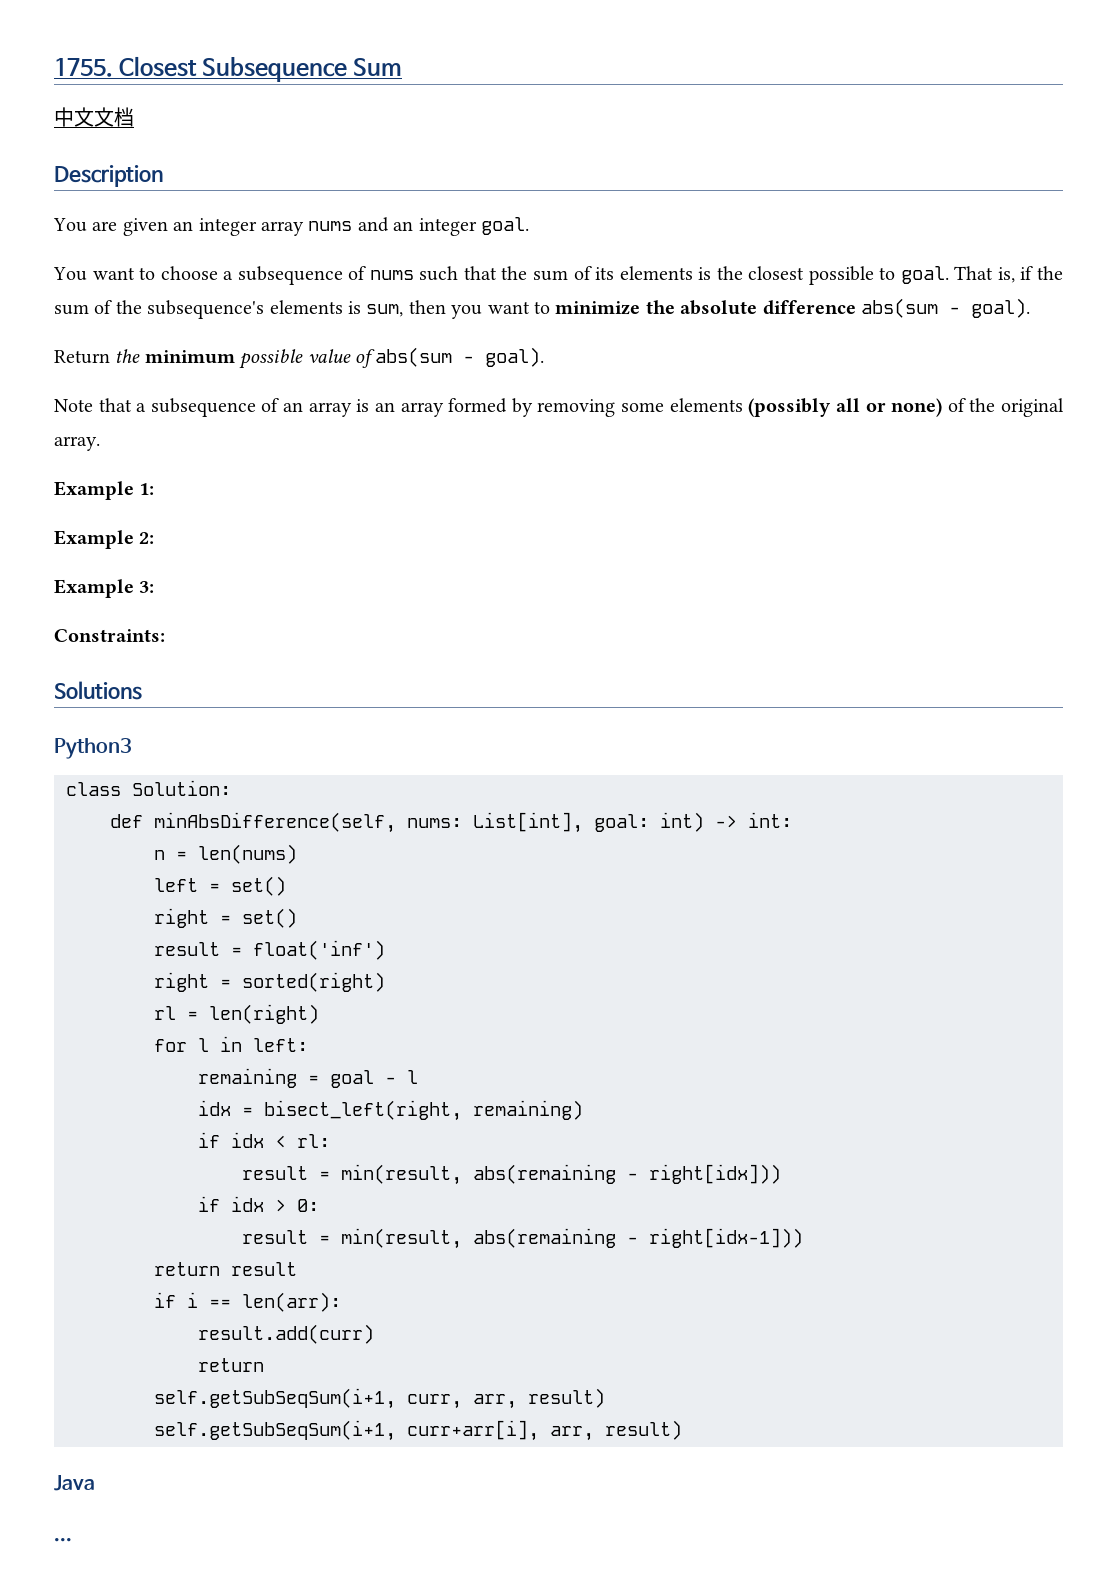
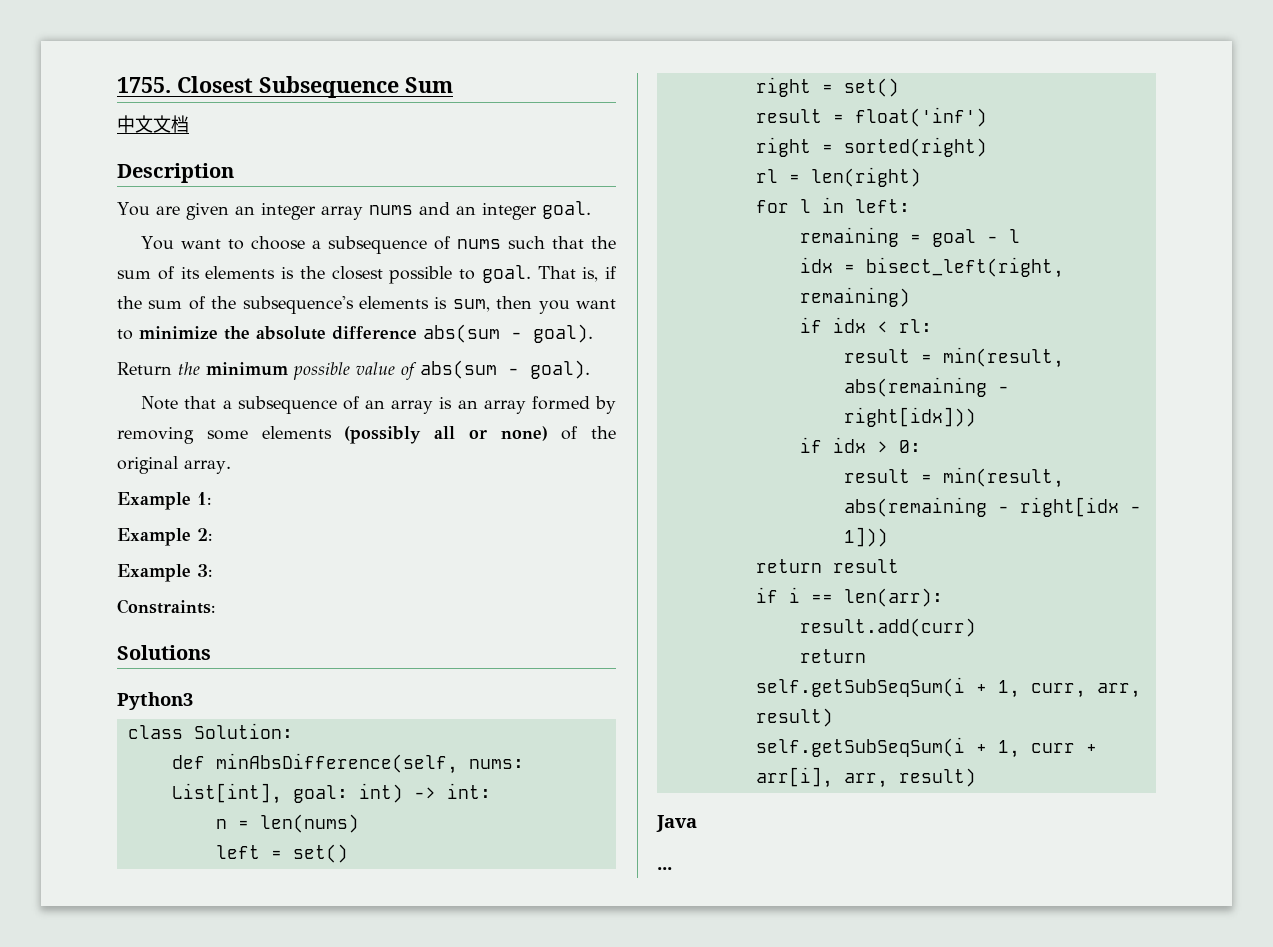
- result = min(result, abs(remaining - right[idx-1]))
+ result = min(result, abs(remaining - right[idx - 1]))
- self.getSubSeqSum(i+1, curr, arr, result)
+ self.getSubSeqSum(i + 1, curr, arr, result)
- self.getSubSeqSum(i+1, curr+arr[i], arr, result)
+ self.getSubSeqSum(i + 1, curr + arr[i], arr, result)

